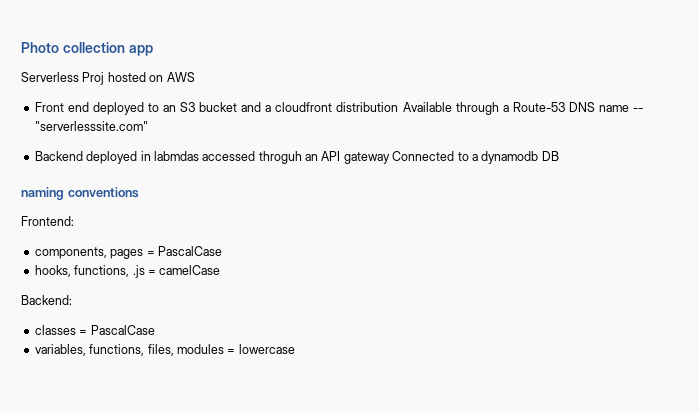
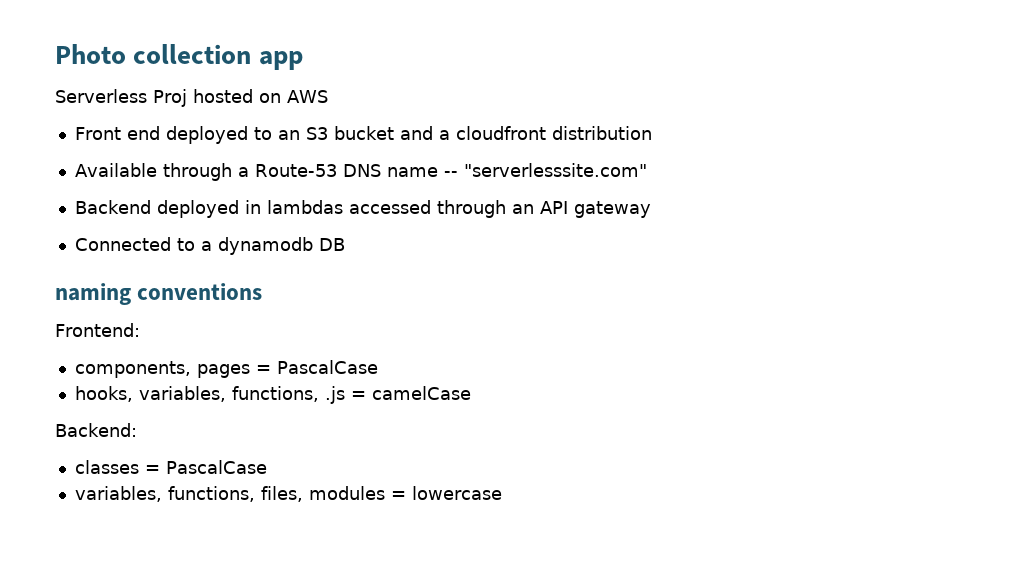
- Front end deployed to an S3 bucket and a cloudfront distribution Available through a Route-53 DNS name -- "serverlesssite.com"
+ Front end deployed to an S3 bucket and a cloudfront distribution
+ Available through a Route-53 DNS name -- "serverlesssite.com"
- Backend deployed in labmdas accessed throguh an API gateway Connected to a dynamodb DB
+ Backend deployed in lambdas accessed through an API gateway
+ Connected to a dynamodb DB
- hooks, functions, .js = camelCase
+ hooks, variables, functions, .js = camelCase

